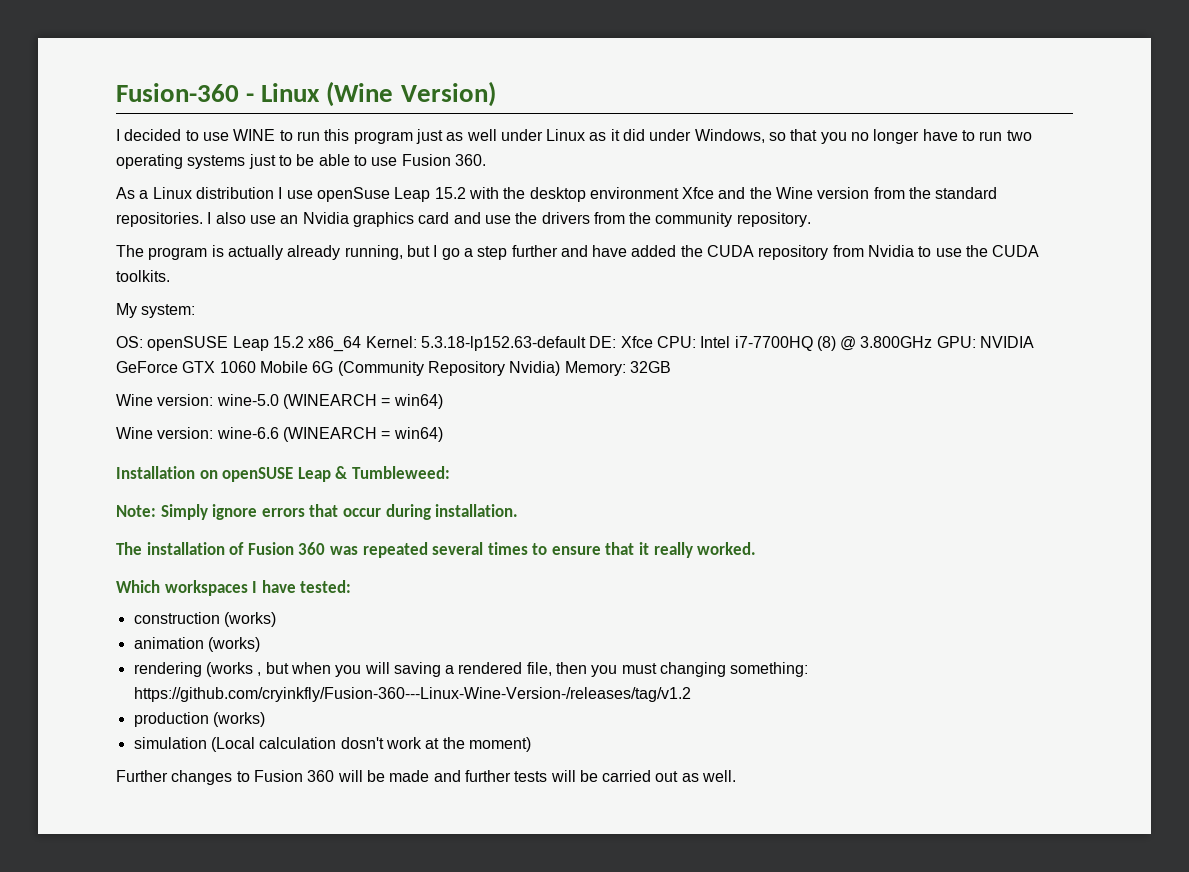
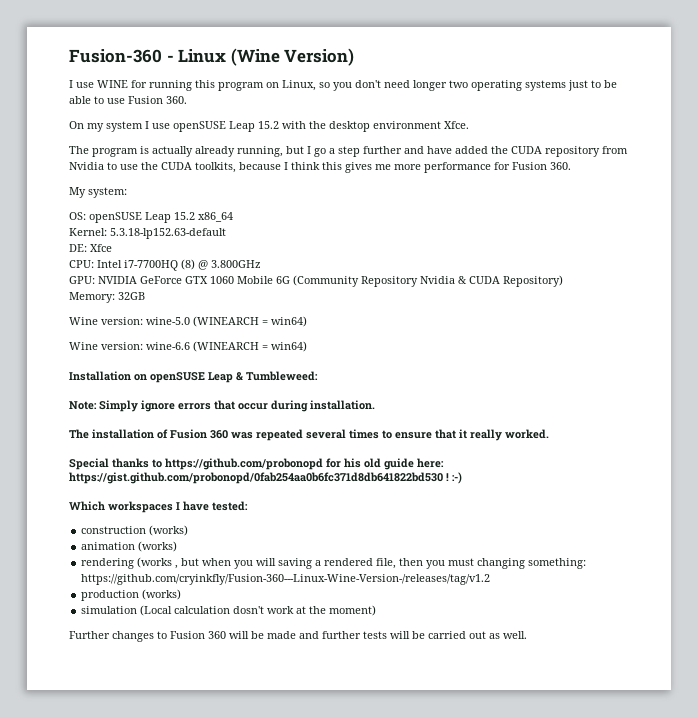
- I decided to use WINE to run this program just as well under Linux as it did under Windows, so that you no longer have to run two operating systems just to be able to use Fusion 360.
+ I use WINE for running this program on Linux, so you don't need longer two operating systems just to be able to use Fusion 360.
- As a Linux distribution I use openSuse Leap 15.2 with the desktop environment Xfce and the Wine version from the standard repositories. I also use an Nvidia graphics card and use the drivers from the community repository.
+ On my system I use openSUSE Leap 15.2 with the desktop environment Xfce.
- The program is actually already running, but I go a step further and have added the CUDA repository from Nvidia to use the CUDA toolkits.
+ The program is actually already running, but I go a step further and have added the CUDA repository from Nvidia to use the CUDA toolkits, because I think this gives me more performance for Fusion 360.
- OS: openSUSE Leap 15.2 x86_64 Kernel: 5.3.18-lp152.63-default DE: Xfce CPU: Intel i7-7700HQ (8) @ 3.800GHz GPU: NVIDIA GeForce GTX 1060 Mobile 6G (Community Repository Nvidia) Memory: 32GB
+ OS: openSUSE Leap 15.2 x86_64
+ Kernel: 5.3.18-lp152.63-default
+ DE: Xfce
+ CPU: Intel i7-7700HQ (8) @ 3.800GHz
+ GPU: NVIDIA GeForce GTX 1060 Mobile 6G (Community Repository Nvidia & CUDA Repository)
+ Memory: 32GB
+ Special thanks to https://github.com/probonopd for his old guide here: https://gist.github.com/probonopd/0fab254aa0b6fc371d8db641822bd530 ! :-)

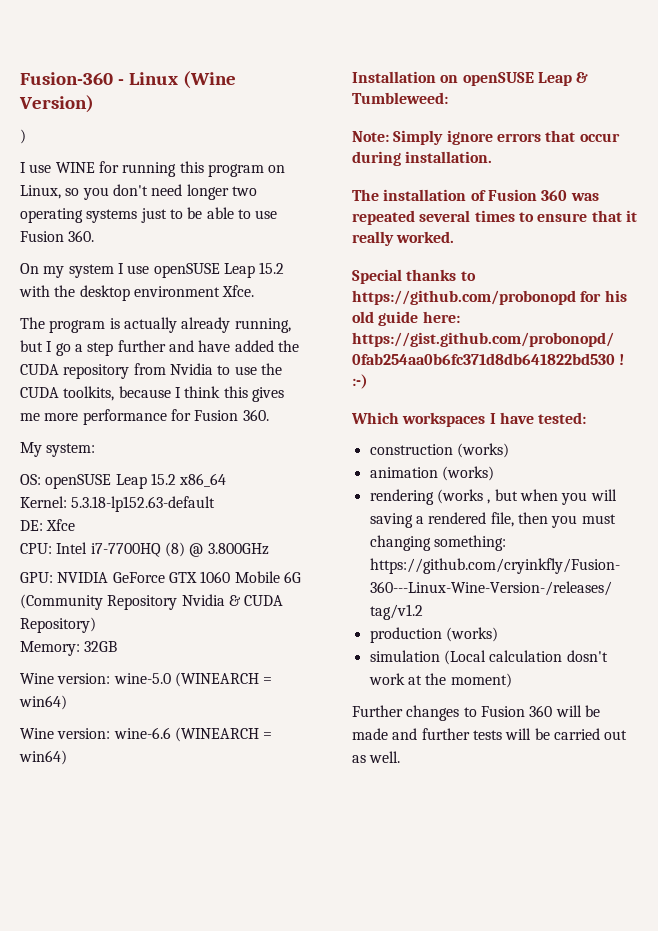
+ )

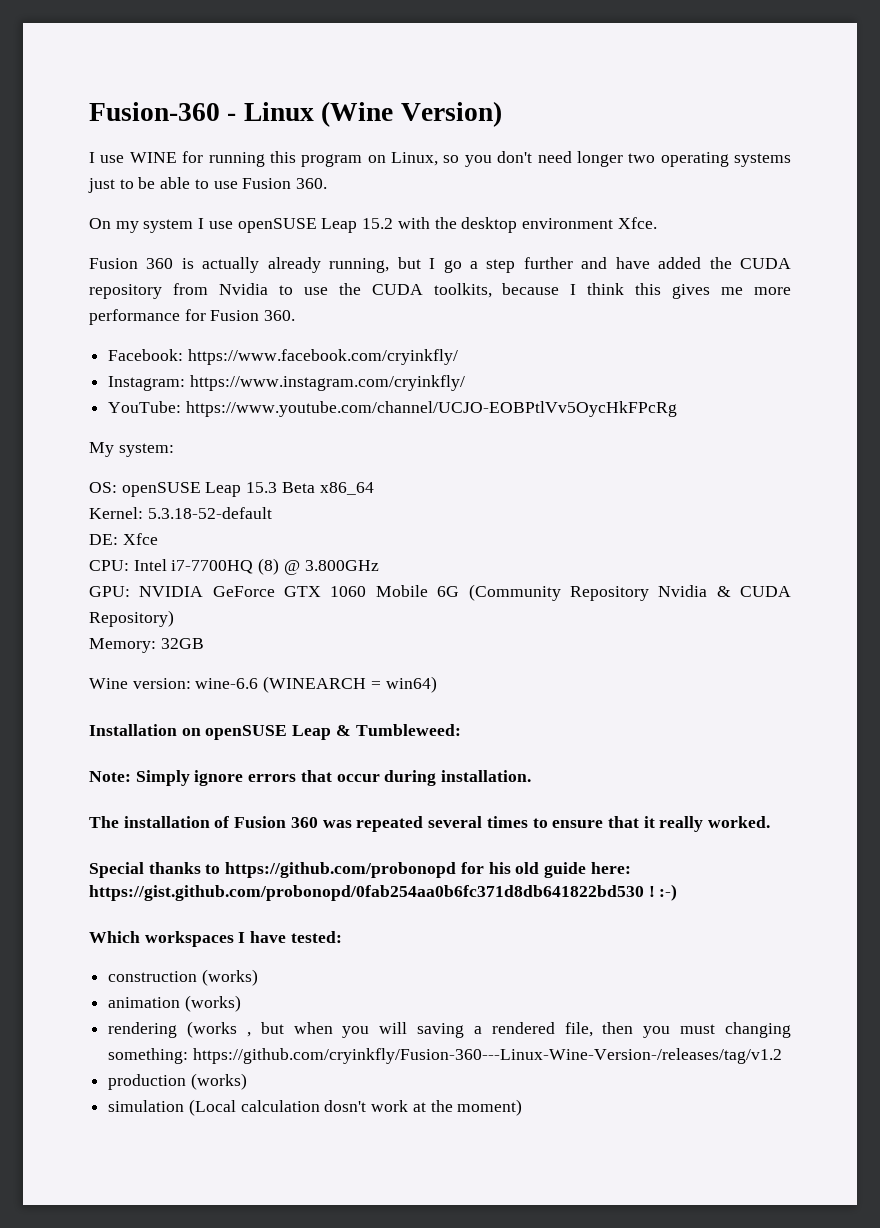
- )
- The program is actually already running, but I go a step further and have added the CUDA repository from Nvidia to use the CUDA toolkits, because I think this gives me more performance for Fusion 360.
+ Fusion 360 is actually already running, but I go a step further and have added the CUDA repository from Nvidia to use the CUDA toolkits, because I think this gives me more performance for Fusion 360.
+ Facebook: https://www.facebook.com/cryinkfly/
+ Instagram: https://www.instagram.com/cryinkfly/
+ YouTube: https://www.youtube.com/channel/UCJO-EOBPtlVv5OycHkFPcRg
- OS: openSUSE Leap 15.2 x86_64
+ OS: openSUSE Leap 15.3 Beta x86_64
- Kernel: 5.3.18-lp152.63-default
+ Kernel: 5.3.18-52-default
- Wine version: wine-5.0 (WINEARCH = win64)
- Further changes to Fusion 360 will be made and further tests will be carried out as well.

